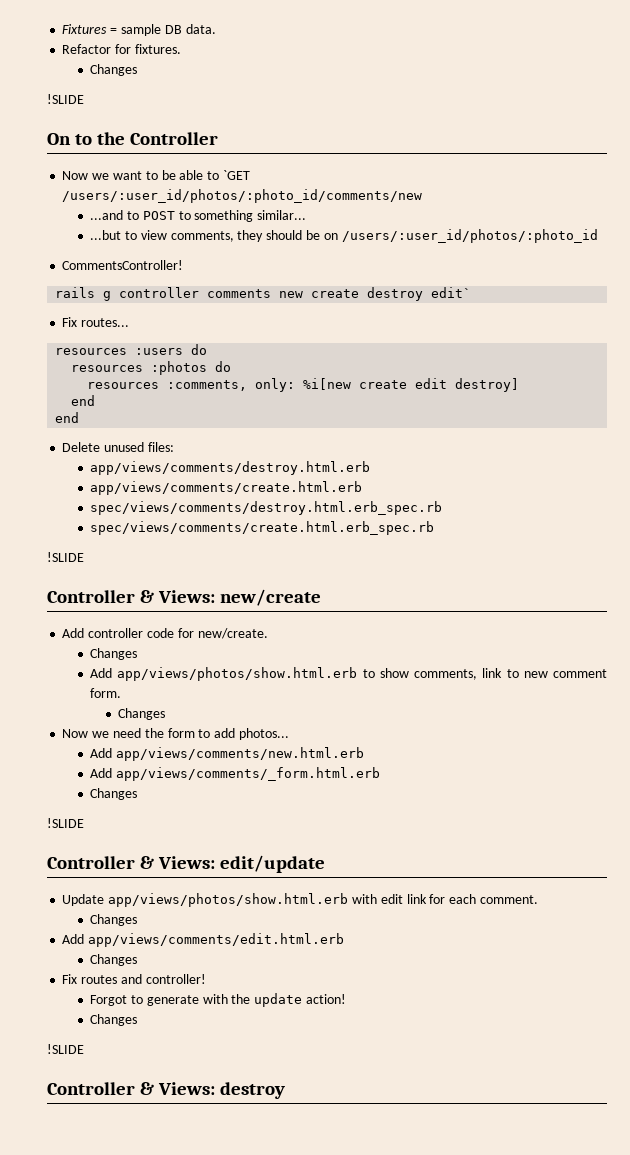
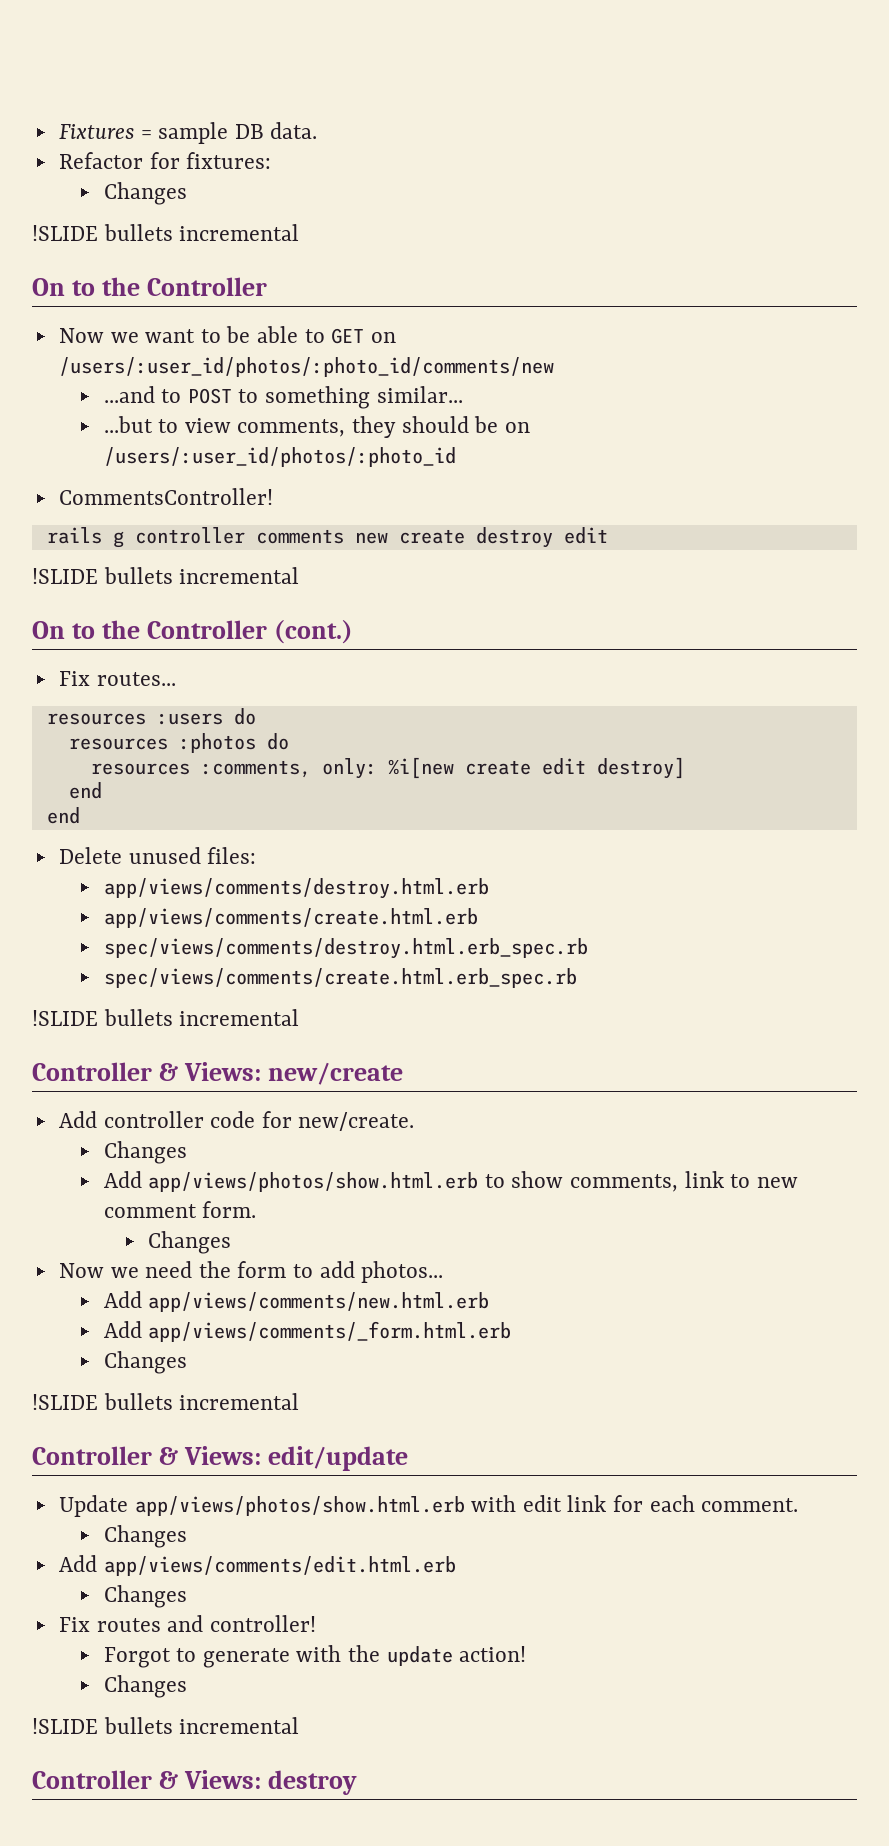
- Refactor for fixtures.
+ Refactor for fixtures:
  Changes
- !SLIDE
+ !SLIDE bullets incremental
- Now we want to be able to `GET /users/:user_id/photos/:photo_id/comments/new
+ Now we want to be able to GET on /users/:user_id/photos/:photo_id/comments/new
- rails g controller comments new create destroy edit`
+ rails g controller comments new create destroy edit
+ !SLIDE bullets incremental
+ On to the Controller (cont.)
  spec/views/comments/create.html.erb_spec.rb
- !SLIDE
+ !SLIDE bullets incremental
  Add app/views/comments/_form.html.erb
  Changes
- !SLIDE
+ !SLIDE bullets incremental
  Forgot to generate with the update action!
  Changes
- !SLIDE
+ !SLIDE bullets incremental

